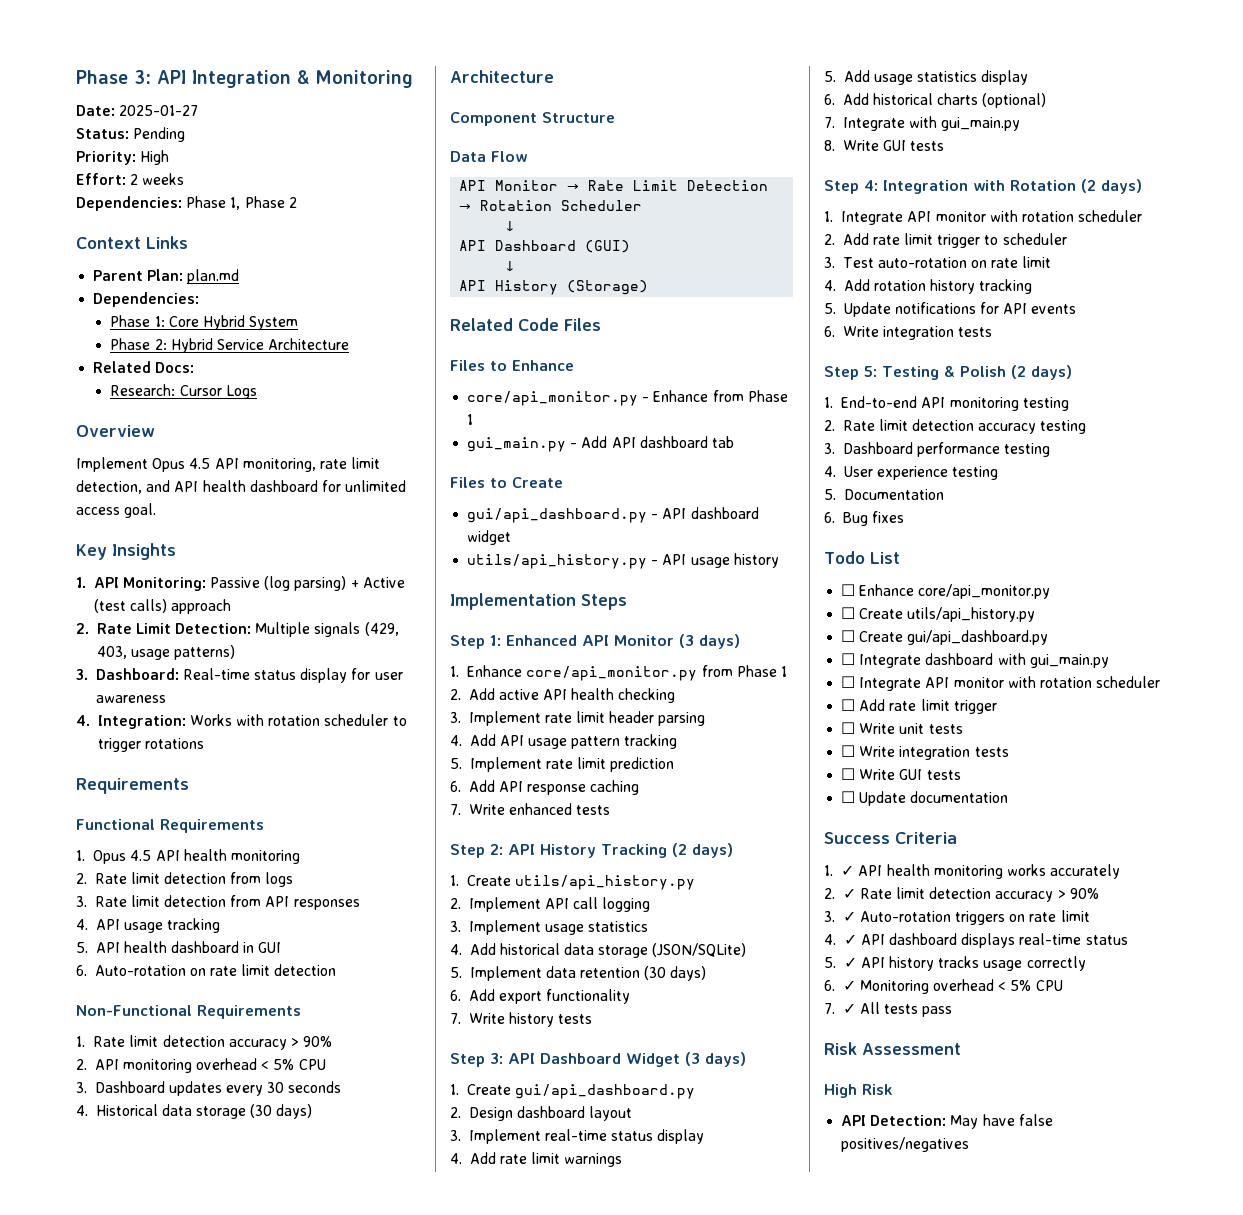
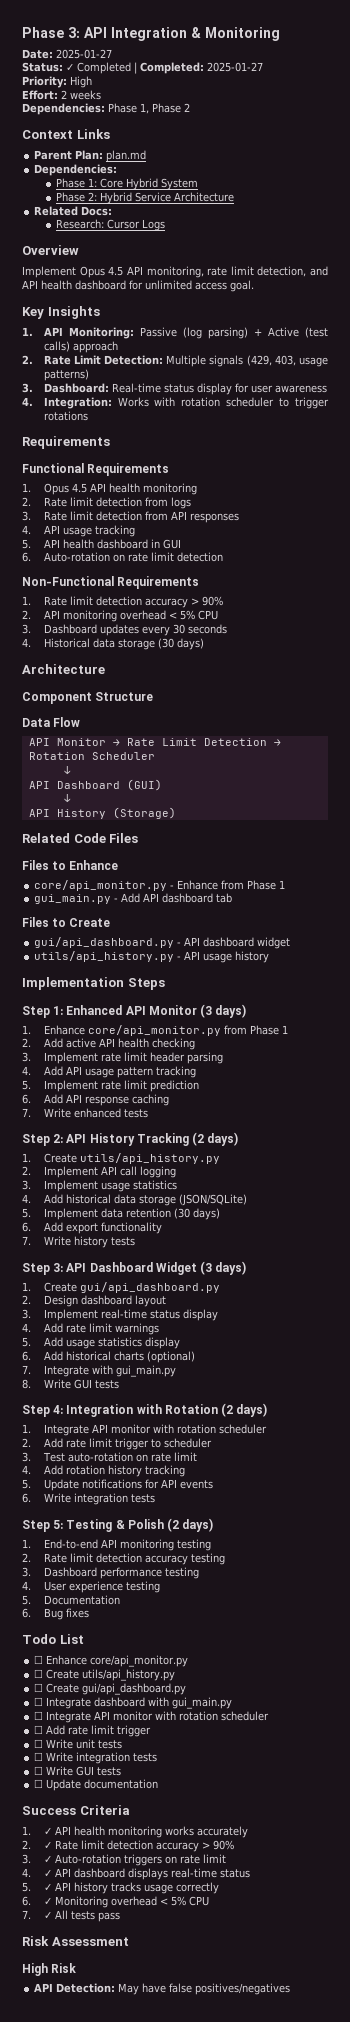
- Status: Pending
+ Status: ✓ Completed | Completed: 2025-01-27

